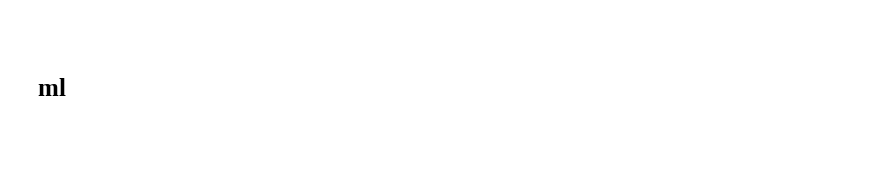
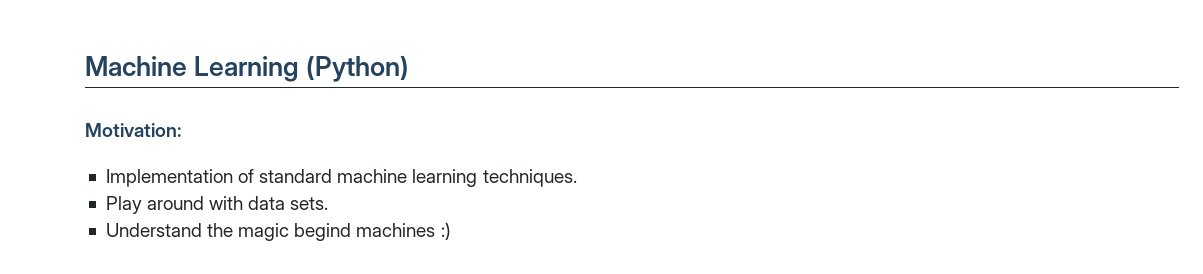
- ml
+ Machine Learning (Python)
+ Motivation:
+ Implementation of standard machine learning techniques.
+ Play around with data sets.
+ Understand the magic begind machines :)

